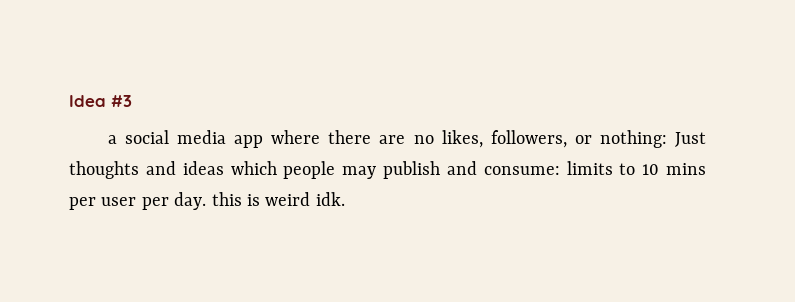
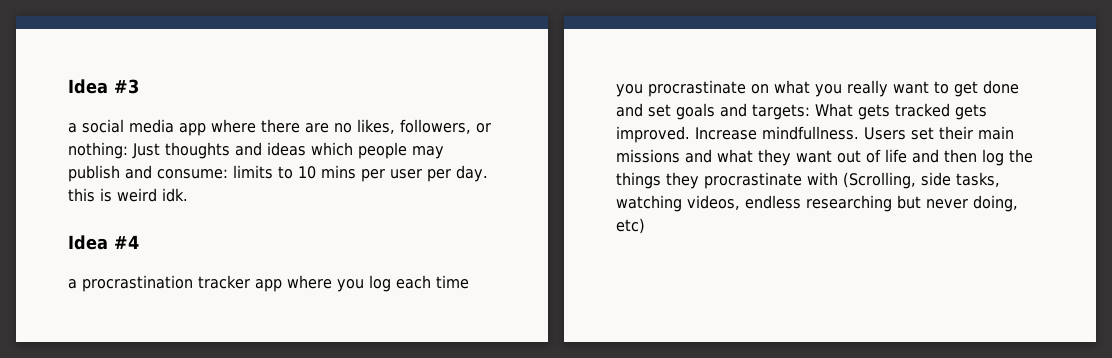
+ Idea #4
+ a procrastination tracker app where you log each time you procrastinate on what you really want to get done and set goals and targets: What gets tracked gets improved. Increase mindfullness. Users set their main missions and what they want out of life and then log the things they procrastinate with (Scrolling, side tasks, watching videos, endless researching but never doing, etc)

